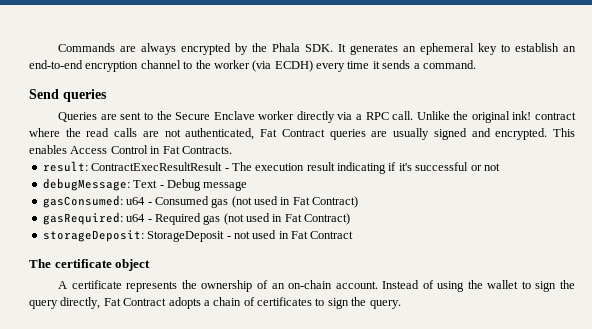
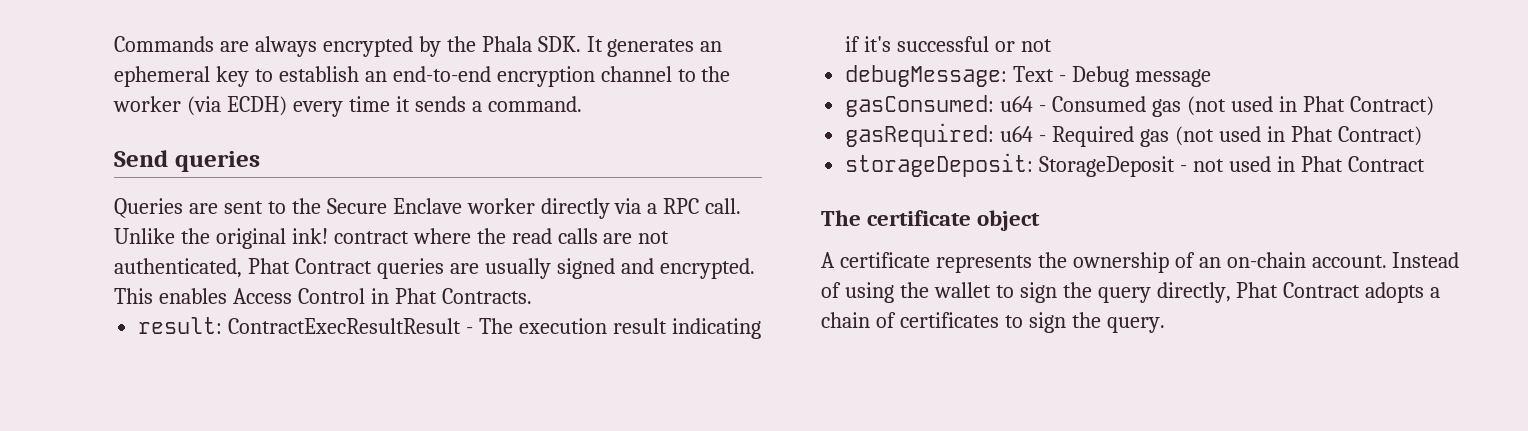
- Unlike the original ink! contract where the read calls are not authenticated, Fat Contract queries are usually signed and encrypted.
+ Unlike the original ink! contract where the read calls are not authenticated, Phat Contract queries are usually signed and encrypted.
- This enables Access Control in Fat Contracts.
+ This enables Access Control in Phat Contracts.
- gasConsumed: u64 - Consumed gas (not used in Fat Contract)
+ gasConsumed: u64 - Consumed gas (not used in Phat Contract)
- gasRequired: u64 - Required gas (not used in Fat Contract)
+ gasRequired: u64 - Required gas (not used in Phat Contract)
- storageDeposit: StorageDeposit - not used in Fat Contract
+ storageDeposit: StorageDeposit - not used in Phat Contract
- Instead of using the wallet to sign the query directly, Fat Contract adopts a chain of certificates to sign the query.
+ Instead of using the wallet to sign the query directly, Phat Contract adopts a chain of certificates to sign the query.

